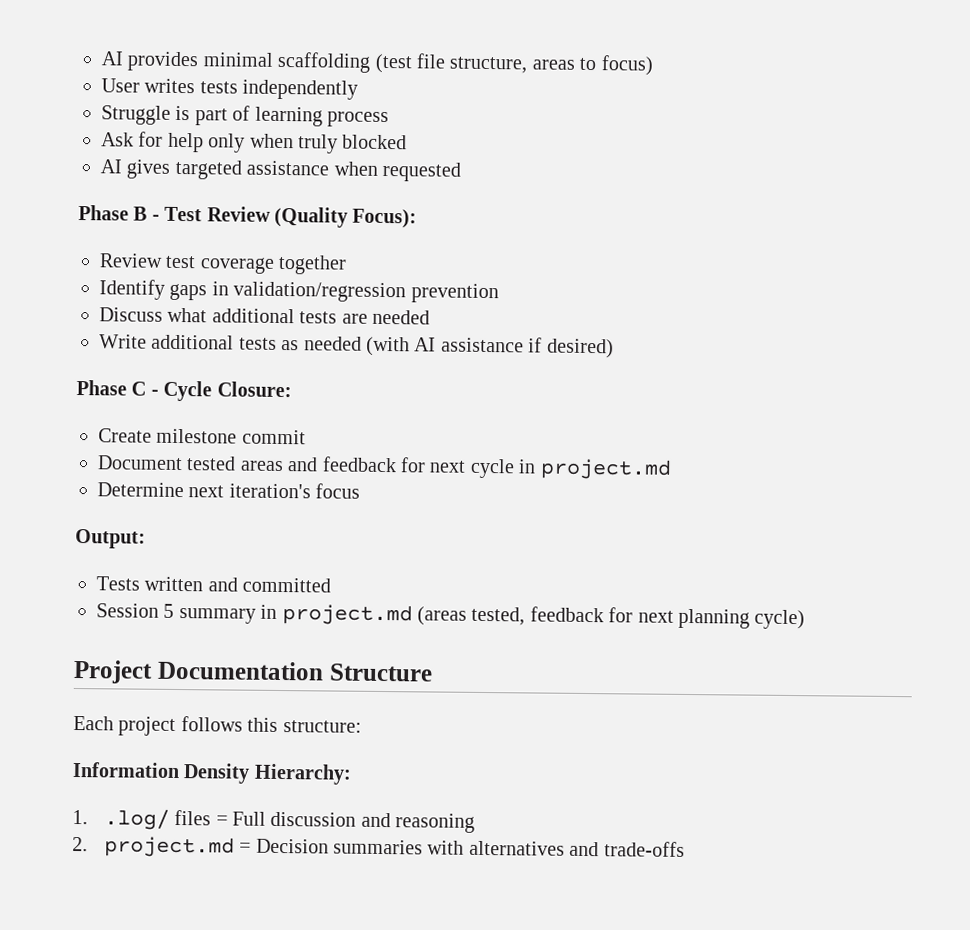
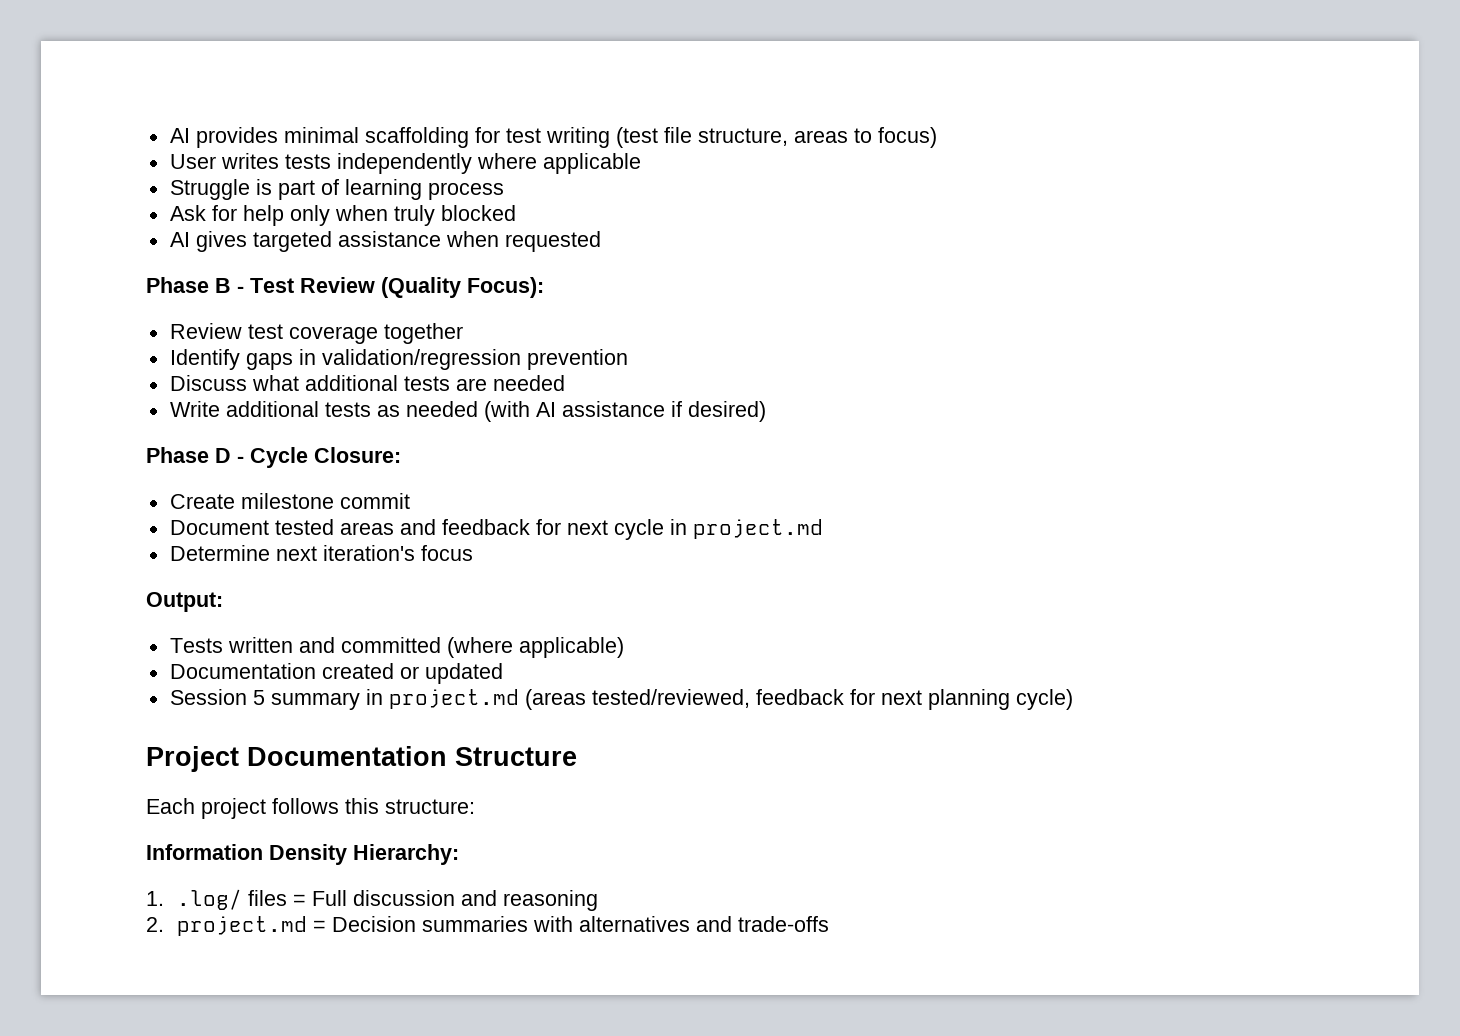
- AI provides minimal scaffolding (test file structure, areas to focus)
+ AI provides minimal scaffolding for test writing (test file structure, areas to focus)
- User writes tests independently
+ User writes tests independently where applicable
- Phase C - Cycle Closure:
+ Phase D - Cycle Closure:
- Tests written and committed
+ Tests written and committed (where applicable)
+ Documentation created or updated
- Session 5 summary in project.md (areas tested, feedback for next planning cycle)
+ Session 5 summary in project.md (areas tested/reviewed, feedback for next planning cycle)

